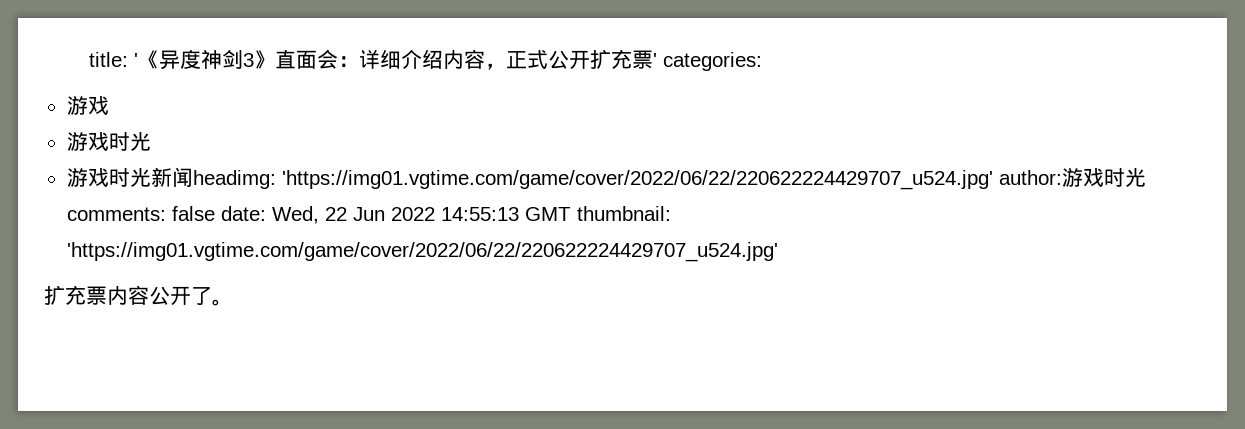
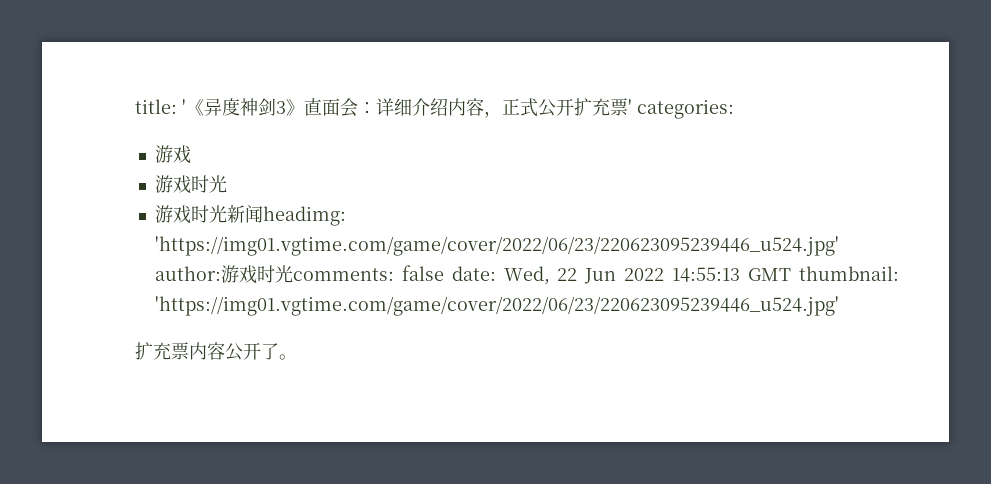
- 游戏时光新闻headimg: 'https://img01.vgtime.com/game/cover/2022/06/22/220622224429707_u524.jpg' author:游戏时光comments: false date: Wed, 22 Jun 2022 14:55:13 GMT thumbnail: 'https://img01.vgtime.com/game/cover/2022/06/22/220622224429707_u524.jpg'
+ 游戏时光新闻headimg: 'https://img01.vgtime.com/game/cover/2022/06/23/220623095239446_u524.jpg' author:游戏时光comments: false date: Wed, 22 Jun 2022 14:55:13 GMT thumbnail: 'https://img01.vgtime.com/game/cover/2022/06/23/220623095239446_u524.jpg'

